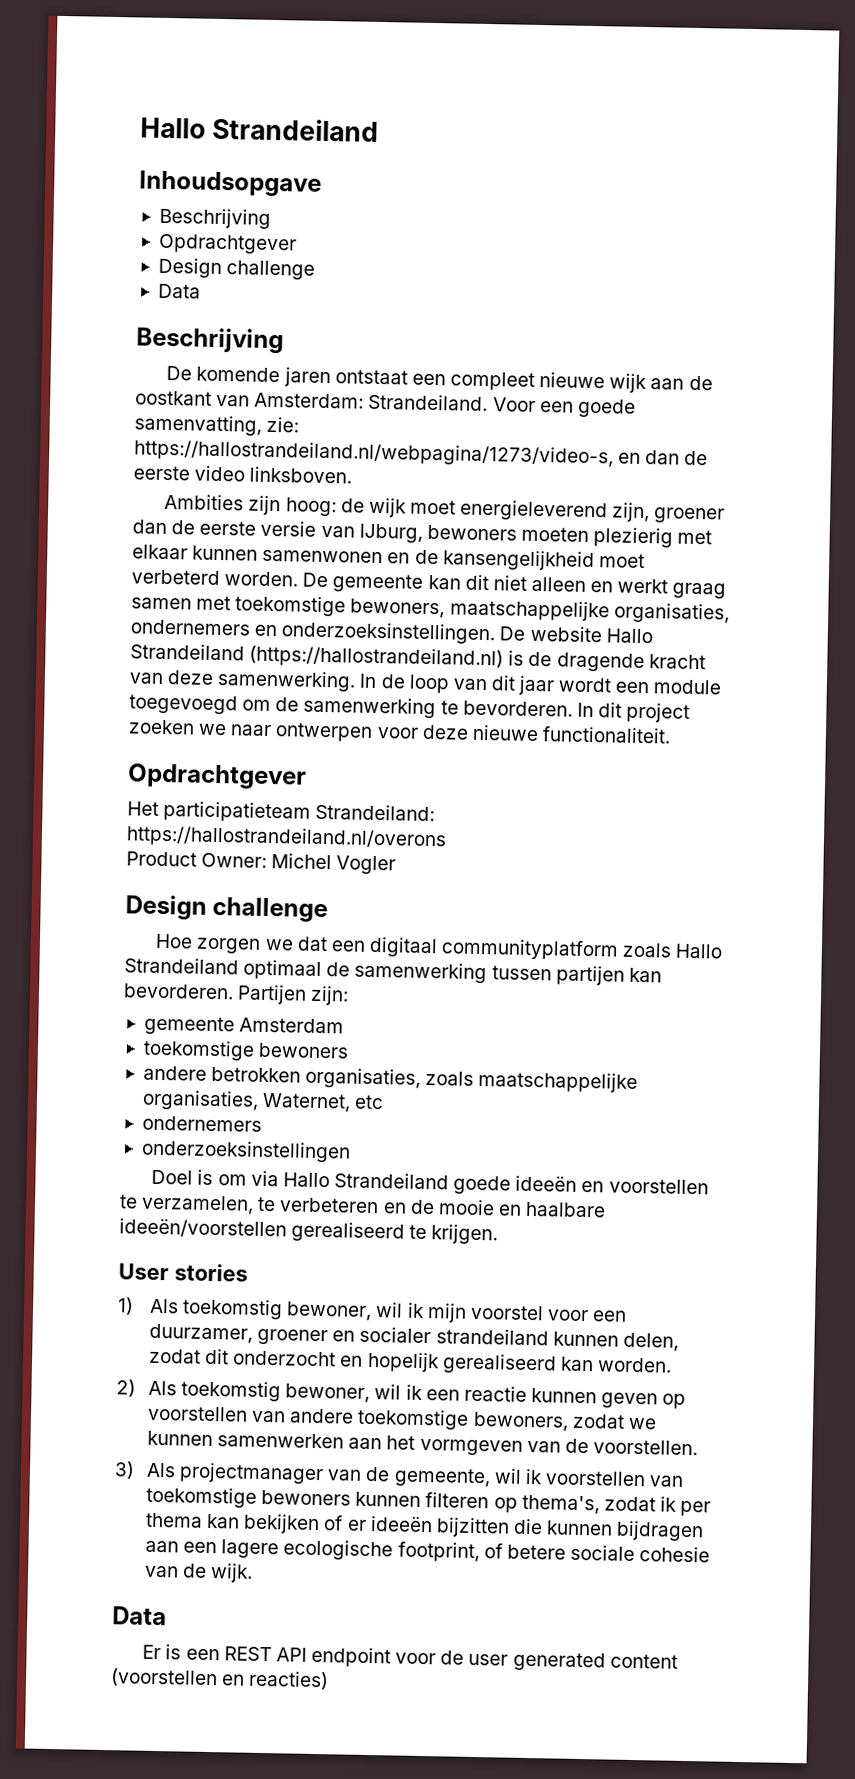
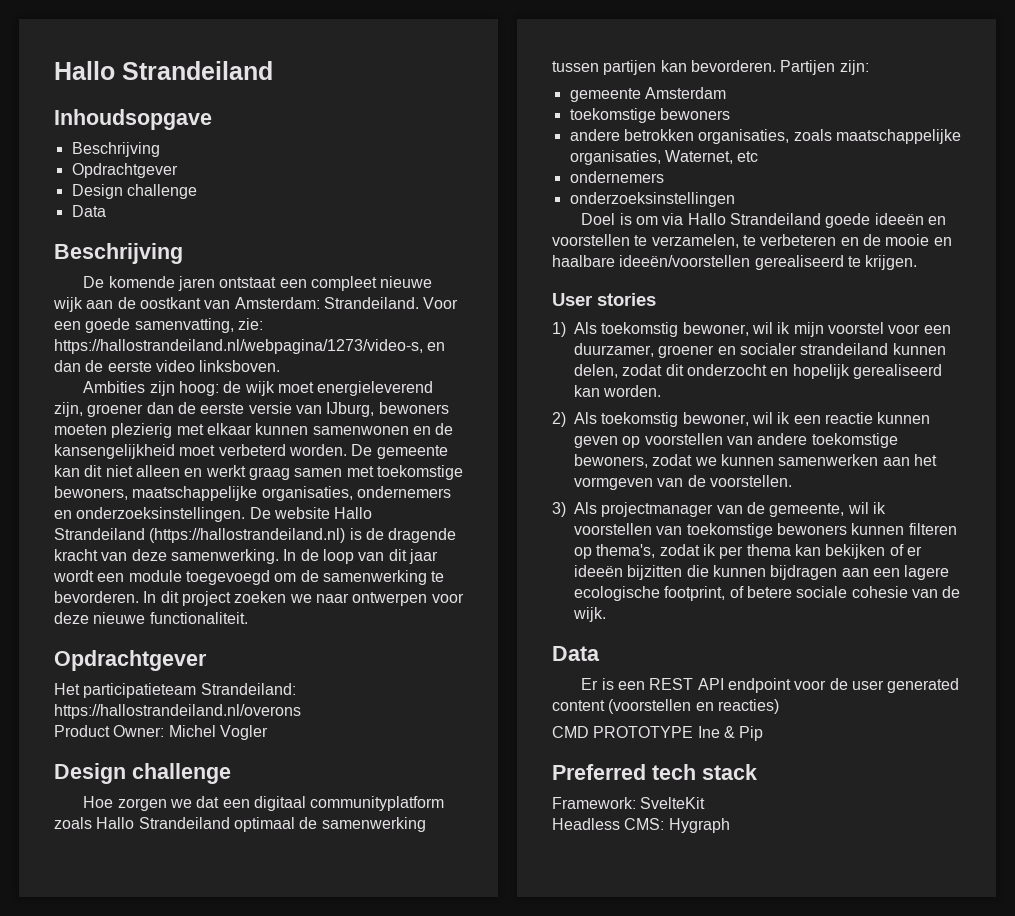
+ CMD PROTOTYPE Ine & Pip
+ Preferred tech stack
+ Framework: SvelteKit
+ Headless CMS: Hygraph

